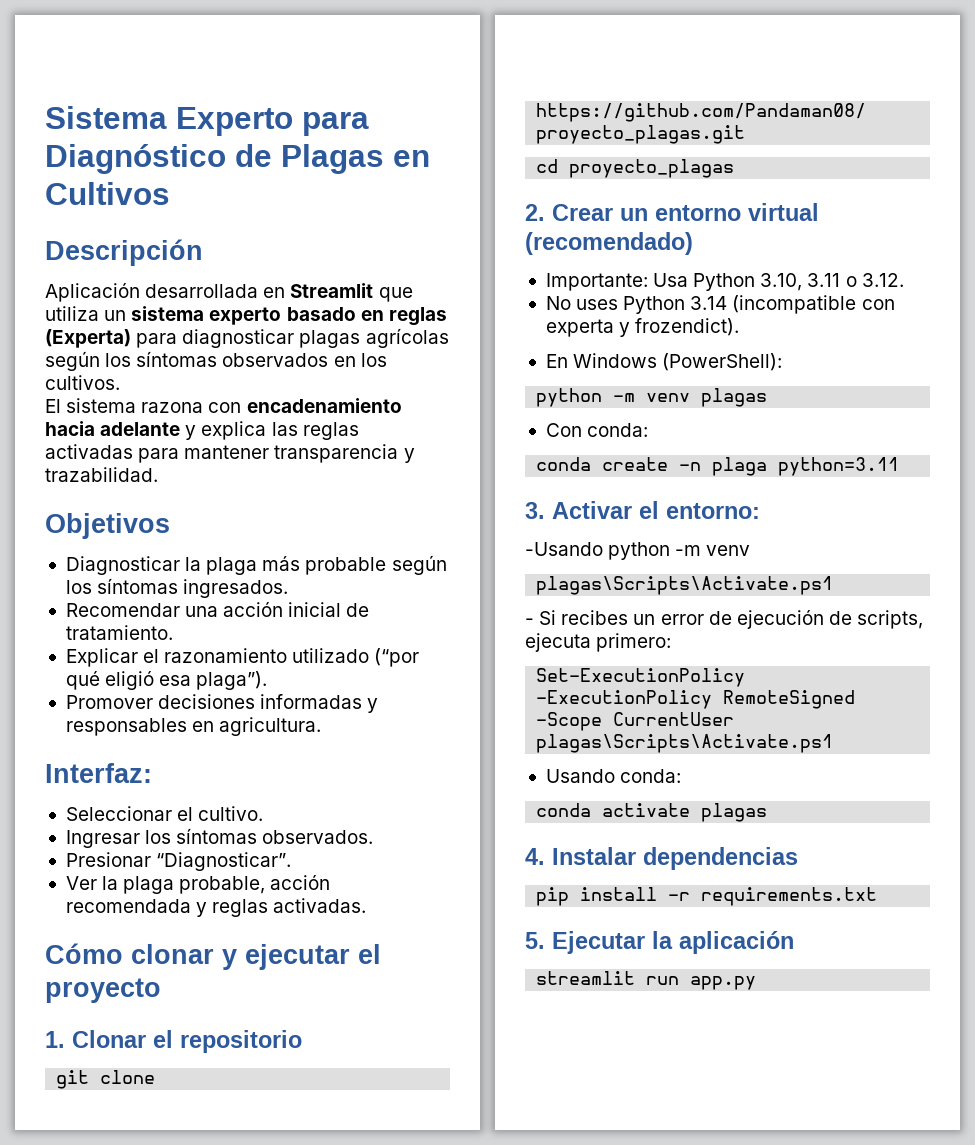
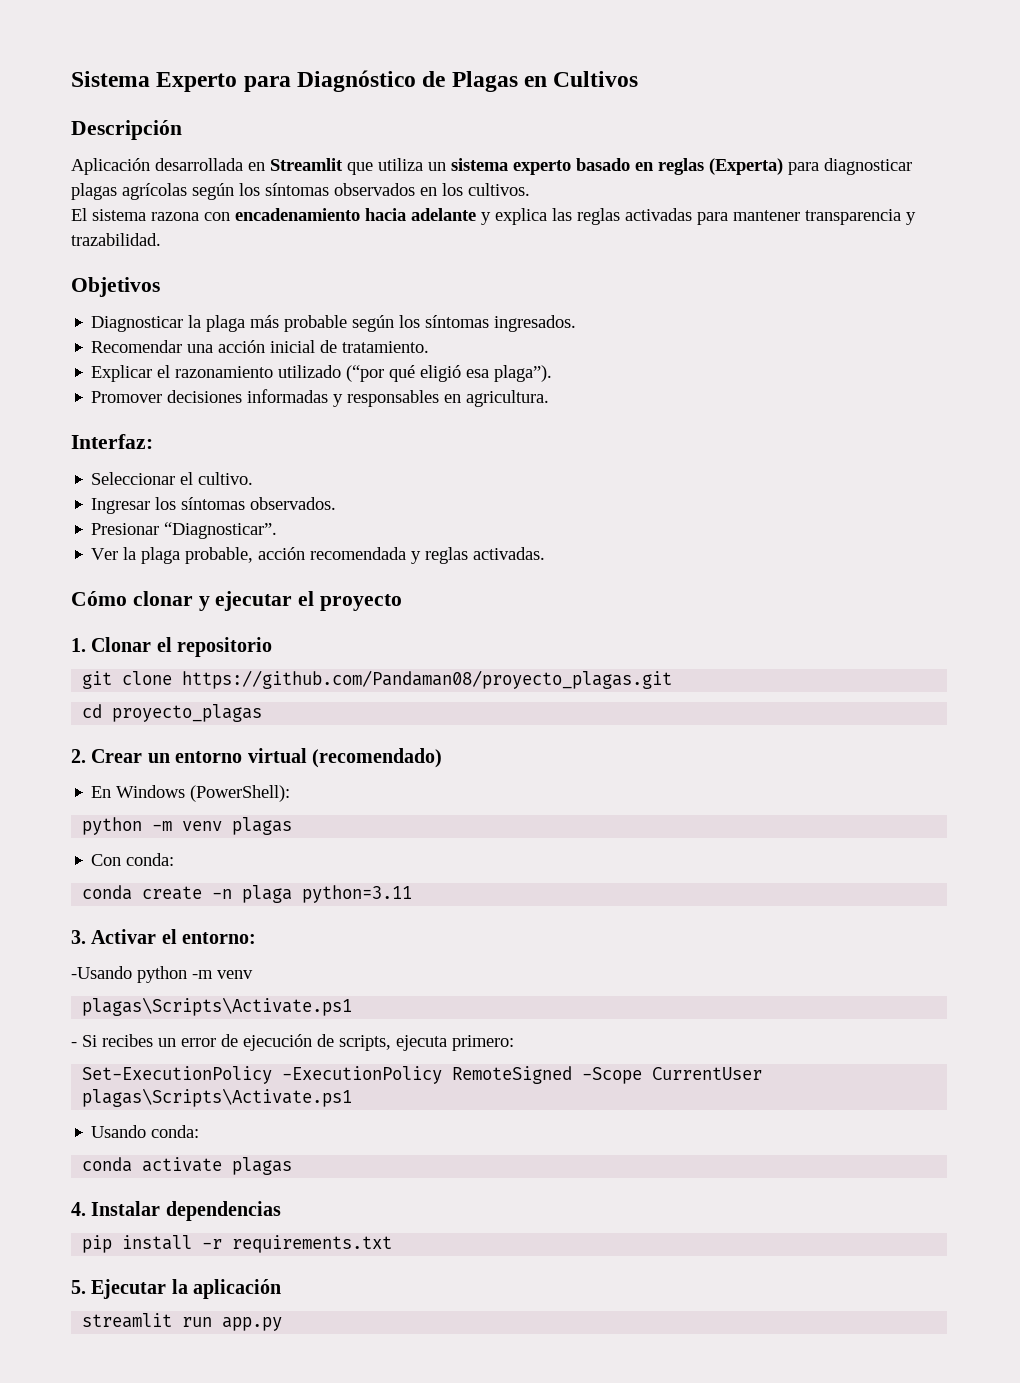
- Importante: Usa Python 3.10, 3.11 o 3.12.
- No uses Python 3.14 (incompatible con experta y frozendict).

